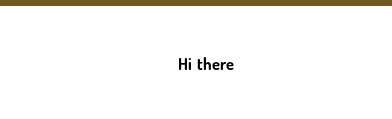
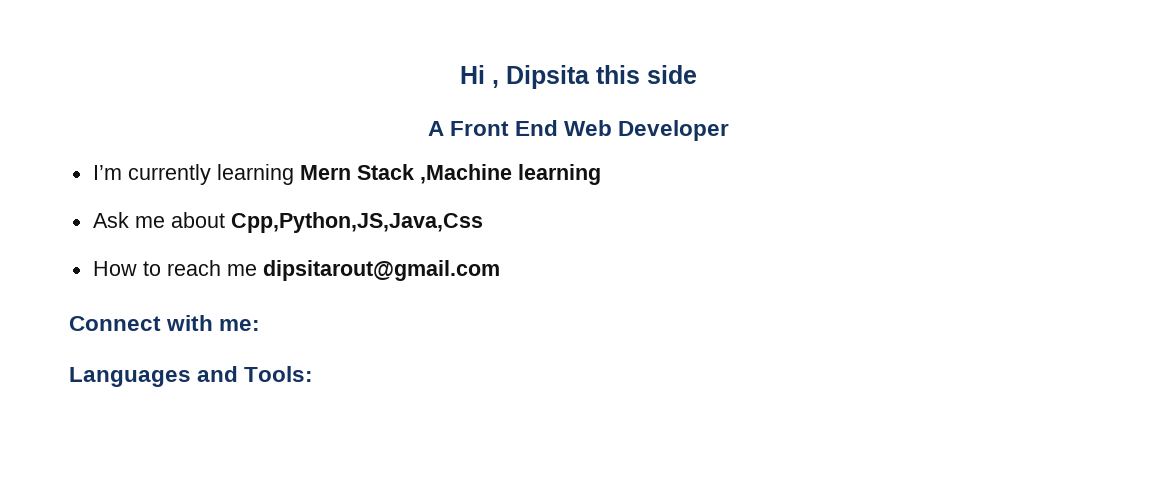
- Hi there
+ Hi , Dipsita this side
+ A Front End Web Developer
+ I’m currently learning Mern Stack ,Machine learning
+ Ask me about Cpp,Python,JS,Java,Css
+ How to reach me dipsitarout@gmail.com
+ Connect with me:
+ Languages and Tools:

